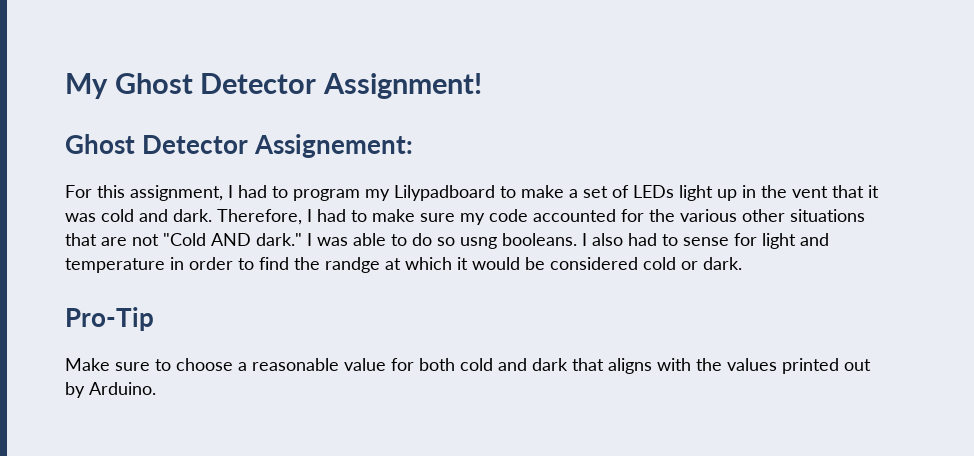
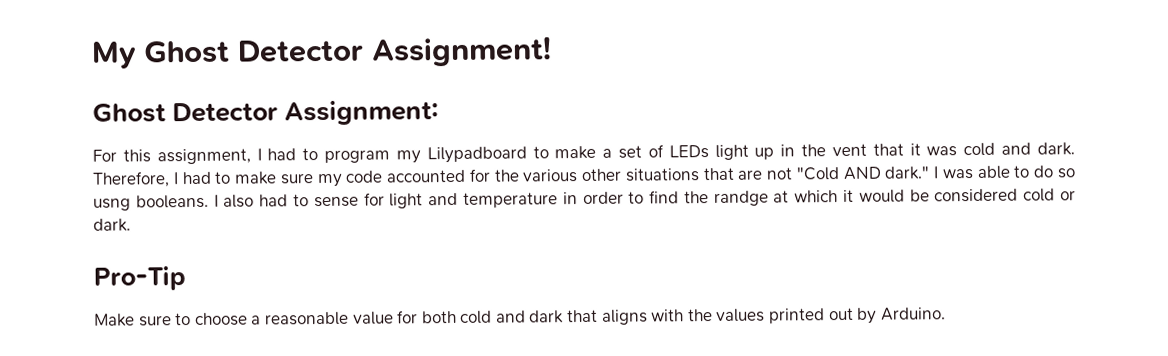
- Ghost Detector Assignement:
+ Ghost Detector Assignment:

